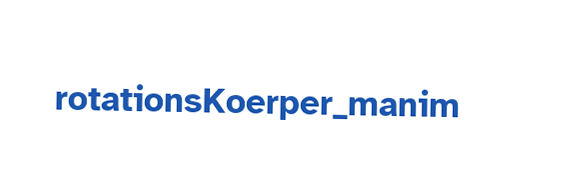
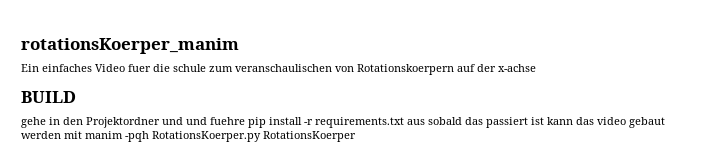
+ Ein einfaches Video fuer die schule zum veranschaulischen von Rotationskoerpern auf der x-achse
+ BUILD
+ gehe in den Projektordner und und fuehre pip install -r requirements.txt aus sobald das passiert ist kann das video gebaut werden mit manim -pqh RotationsKoerper.py RotationsKoerper

